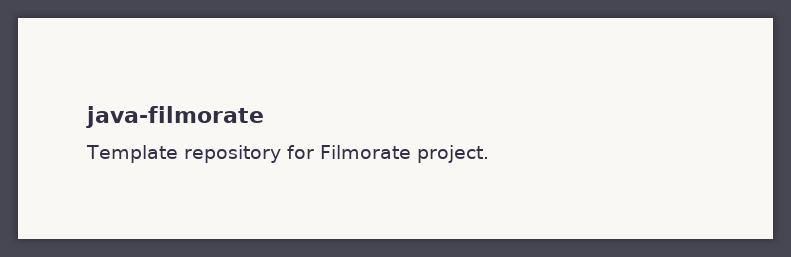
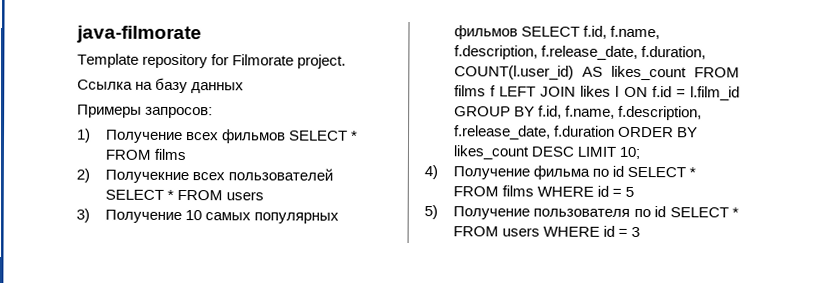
+ Ссылка на базу данных
+ Примеры запросов:
+ 1) Получение всех фильмов SELECT * FROM films
+ 2) Получекние всех пользователей SELECT * FROM users
+ 3) Получение 10 самых популярных фильмов SELECT f.id, f.name, f.description, f.release_date, f.duration, COUNT(l.user_id) AS likes_count FROM films f LEFT JOIN likes l ON f.id = l.film_id GROUP BY f.id, f.name, f.description, f.release_date, f.duration ORDER BY likes_count DESC LIMIT 10;
+ 4) Получение фильма по id SELECT * FROM films WHERE id = 5
+ 5) Получение пользователя по id SELECT * FROM users WHERE id = 3

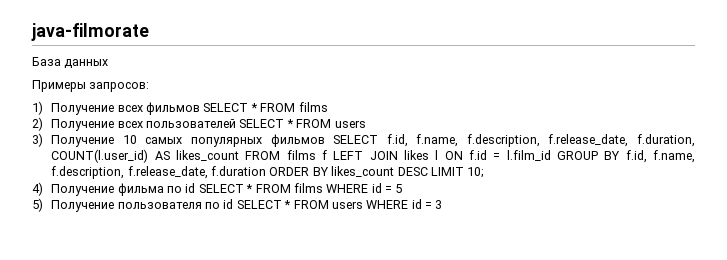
- Template repository for Filmorate project.
- Ссылка на базу данных
+ База данных
- 2) Получекние всех пользователей SELECT * FROM users
+ 2) Получение всех пользователей SELECT * FROM users

